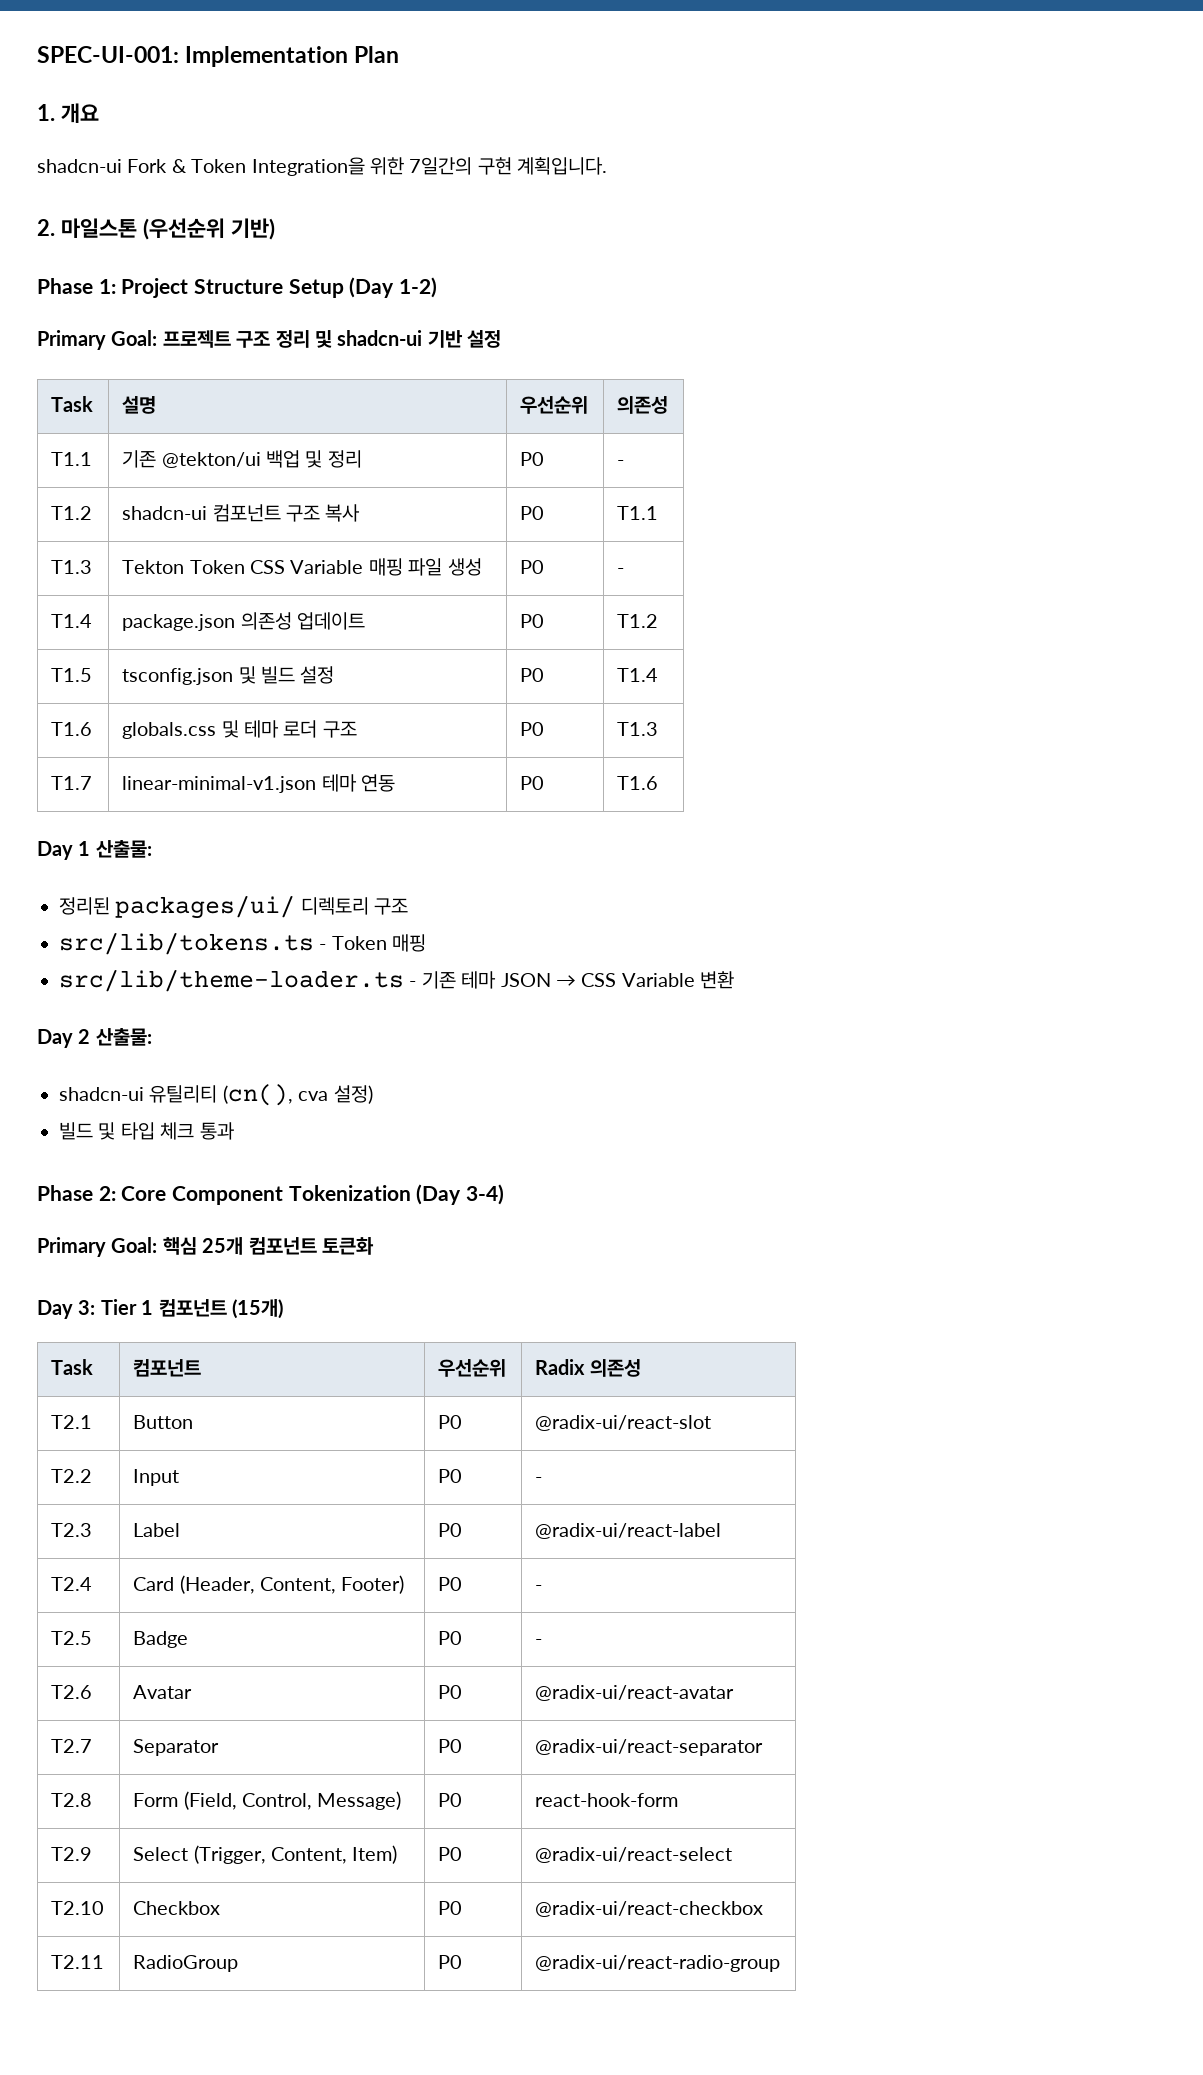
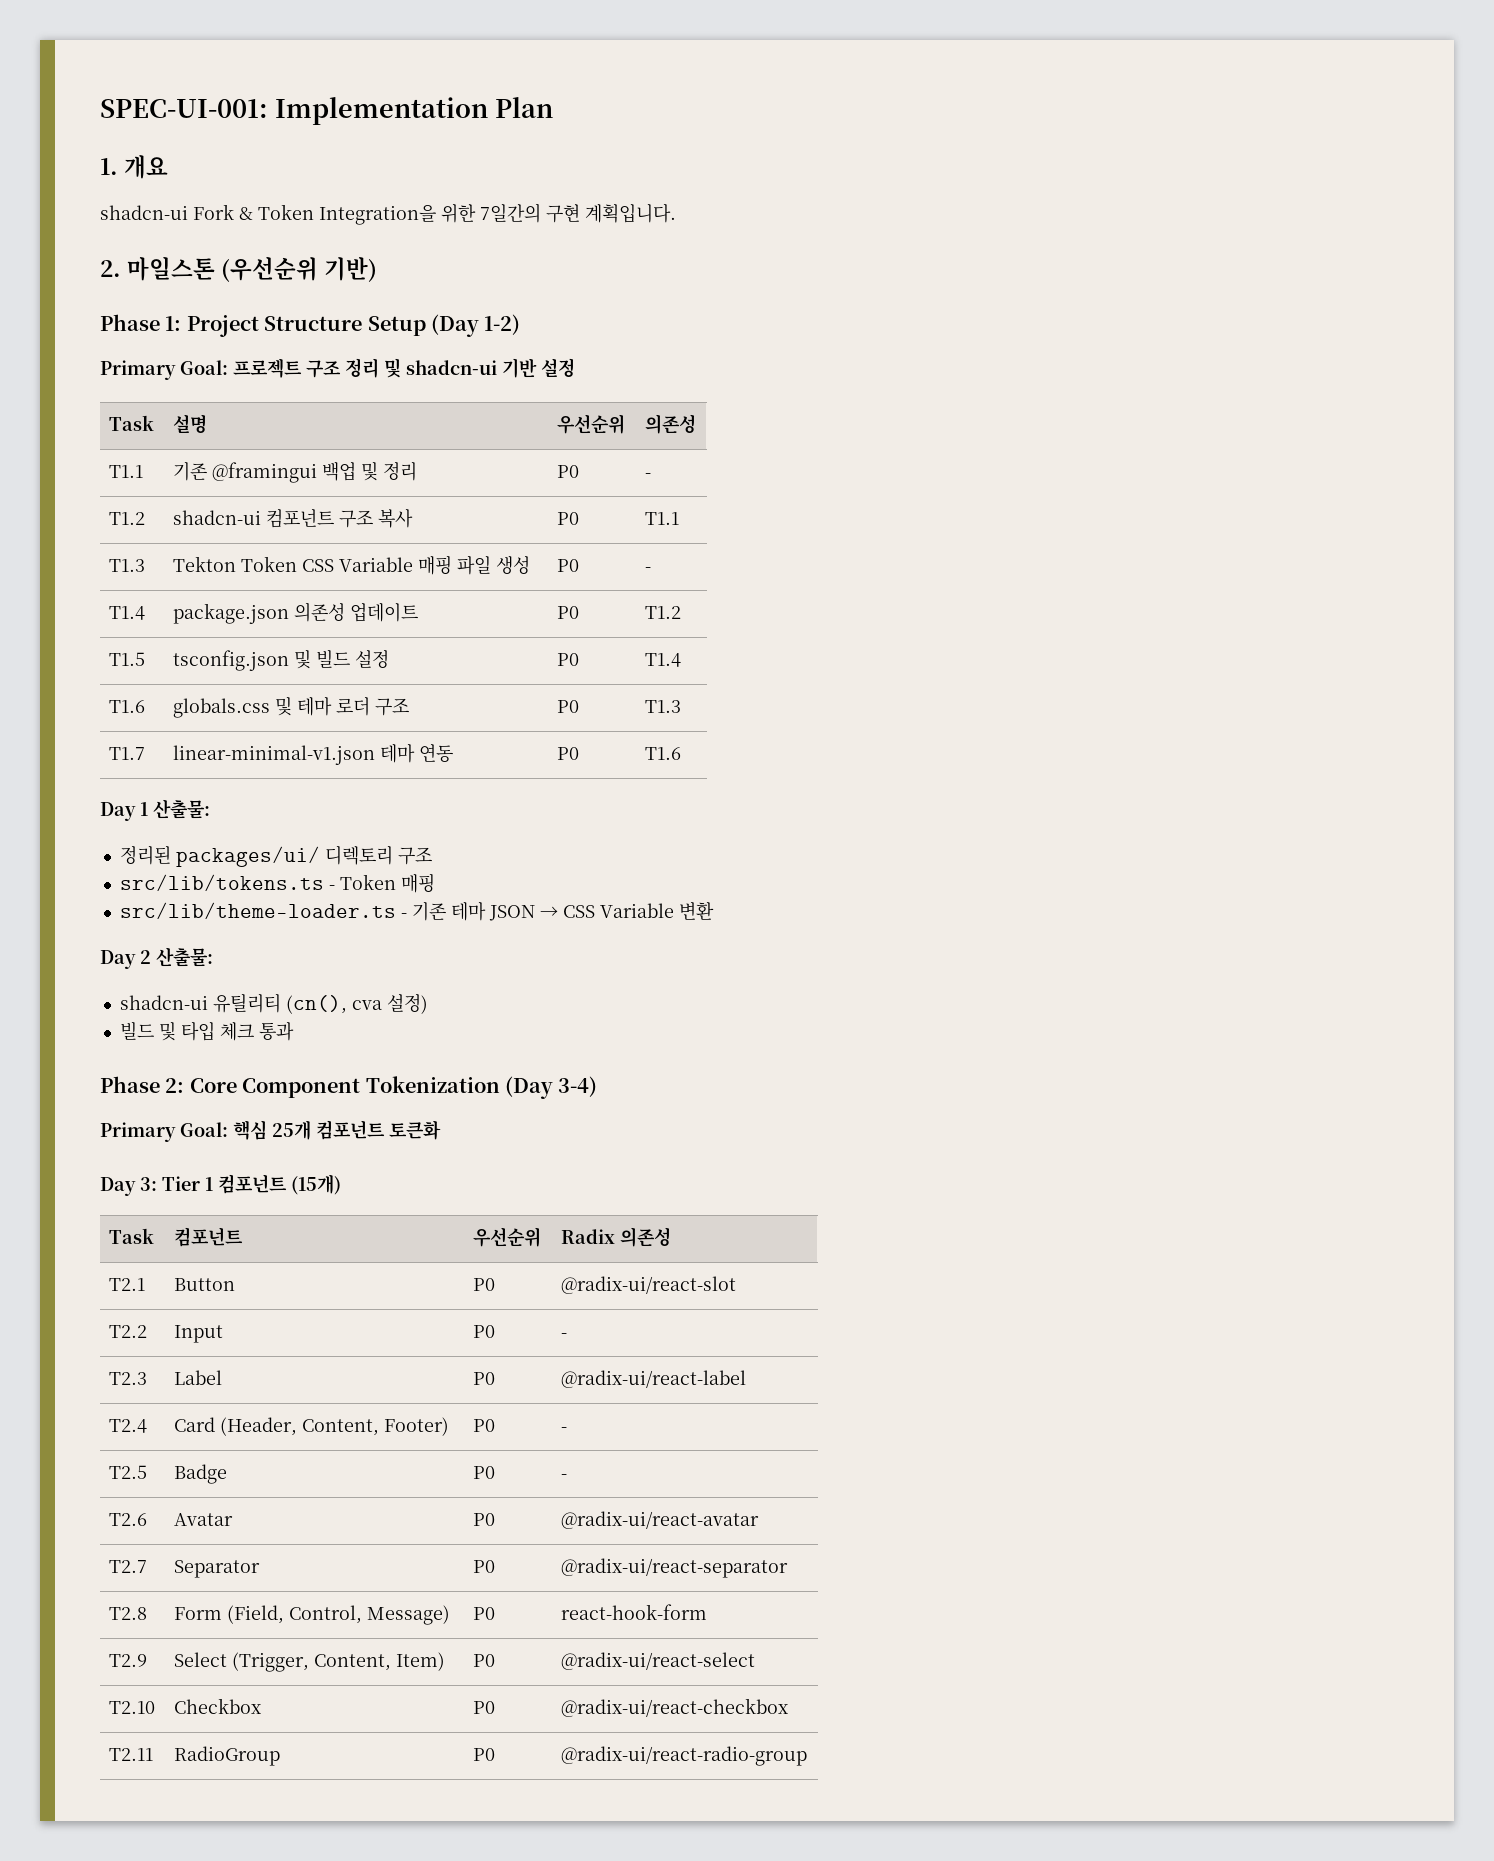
- T1.1 | 기존 @tekton/ui 백업 및 정리 | P0 | -
+ T1.1 | 기존 @framingui 백업 및 정리 | P0 | -

